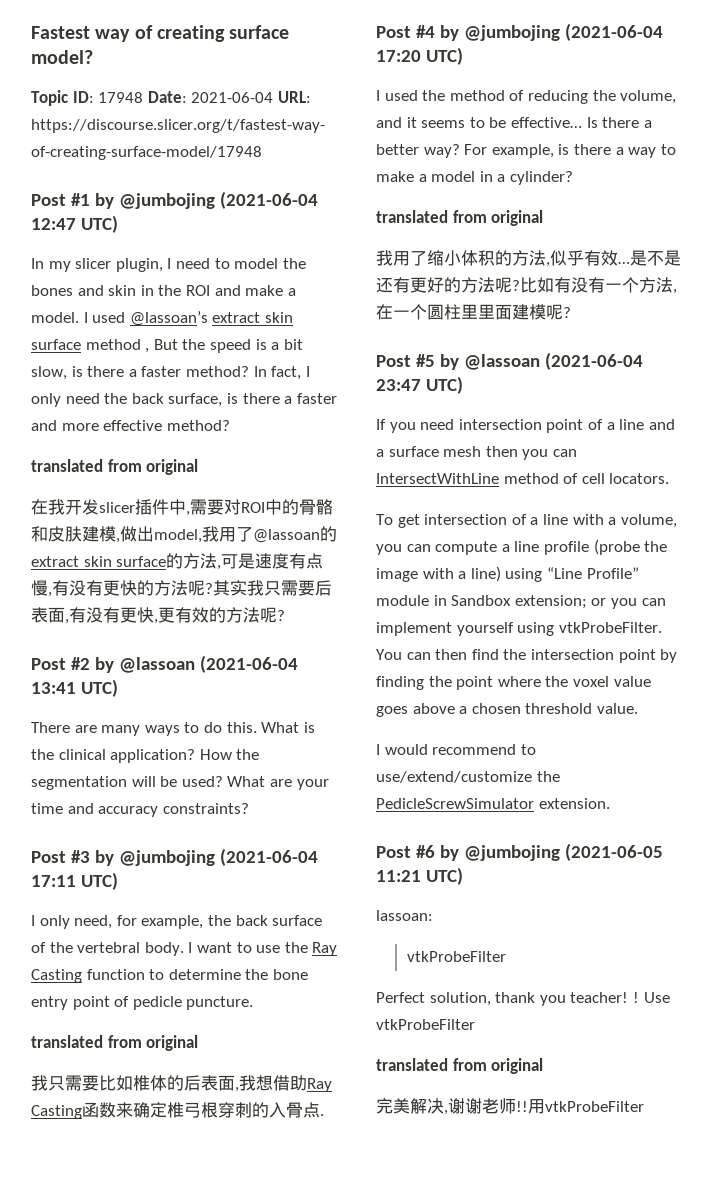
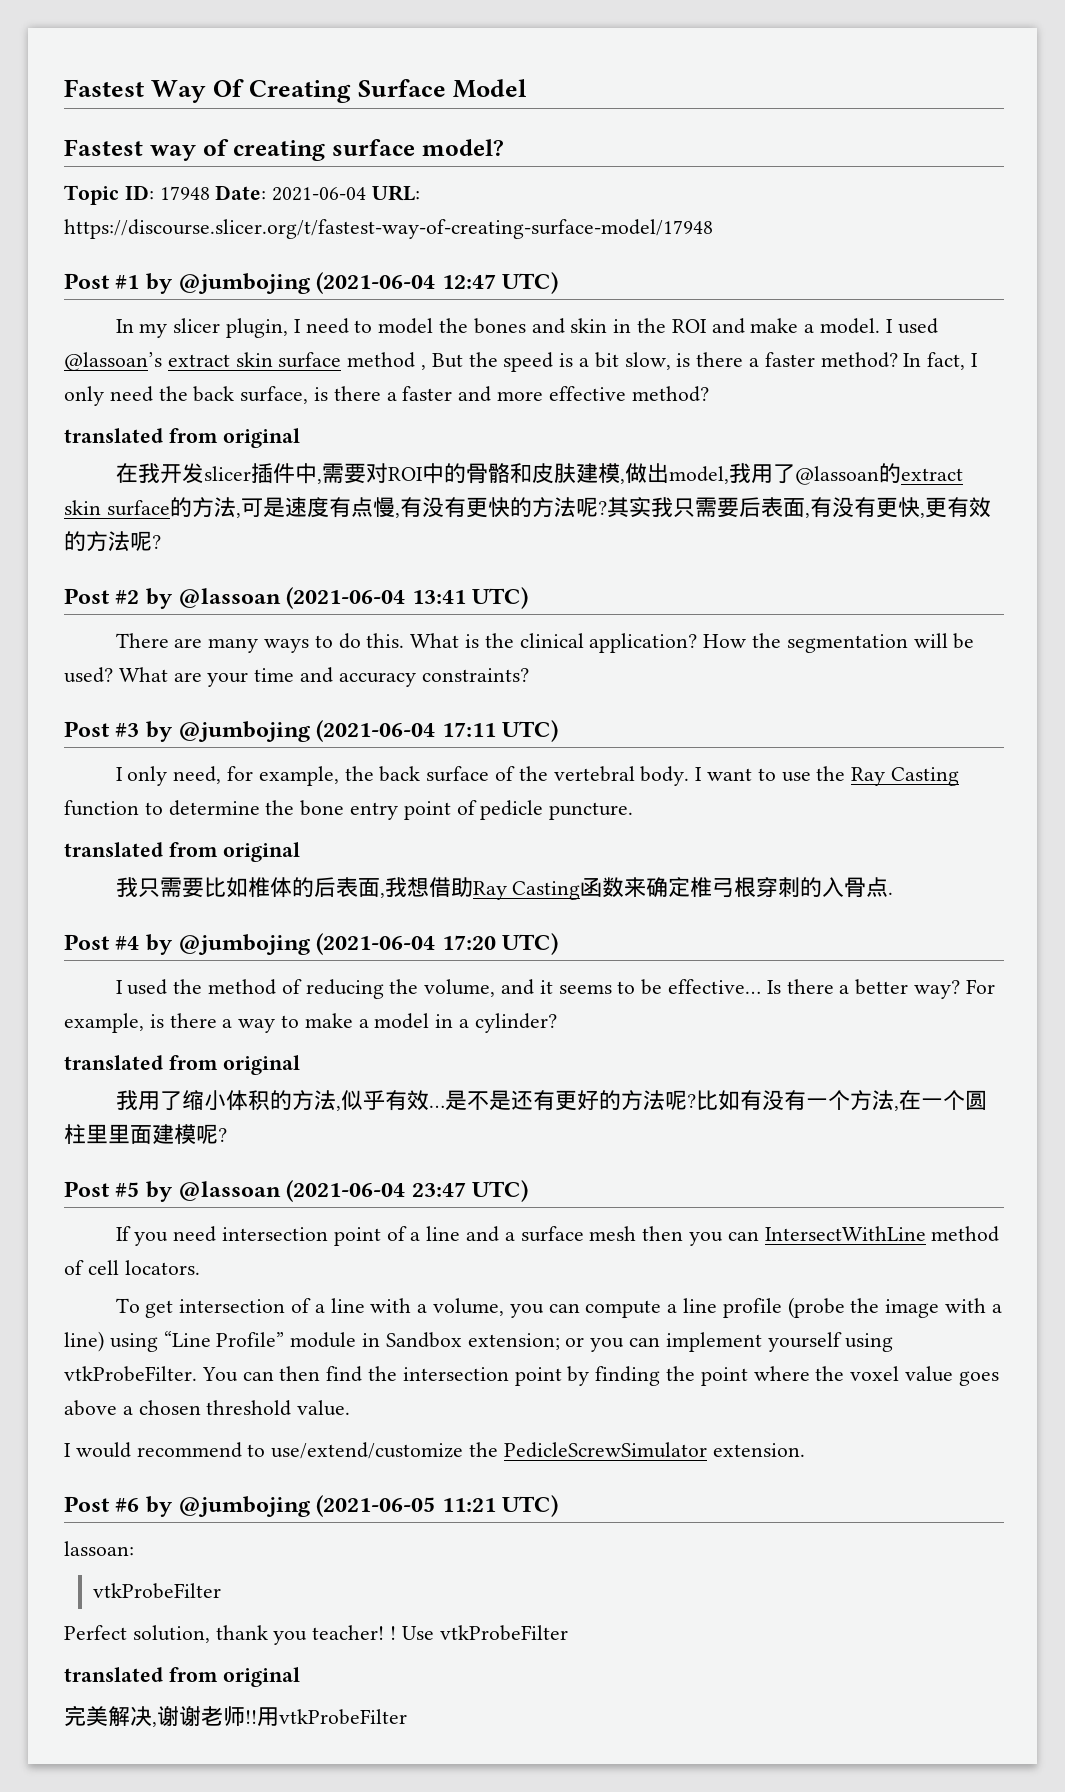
+ Fastest Way Of Creating Surface Model

